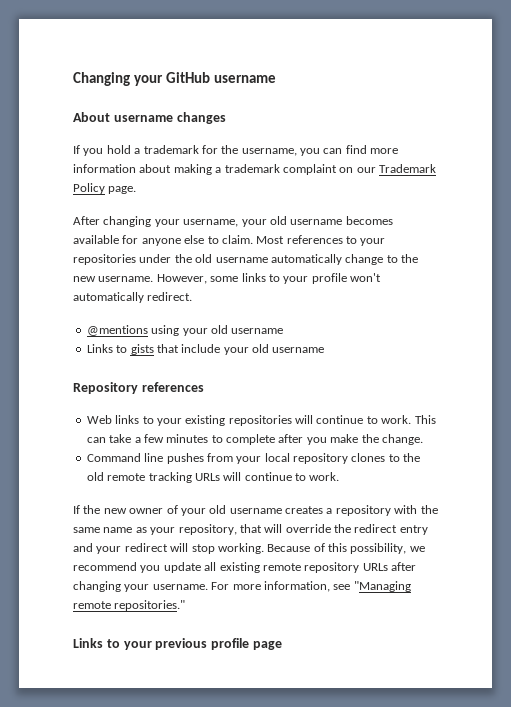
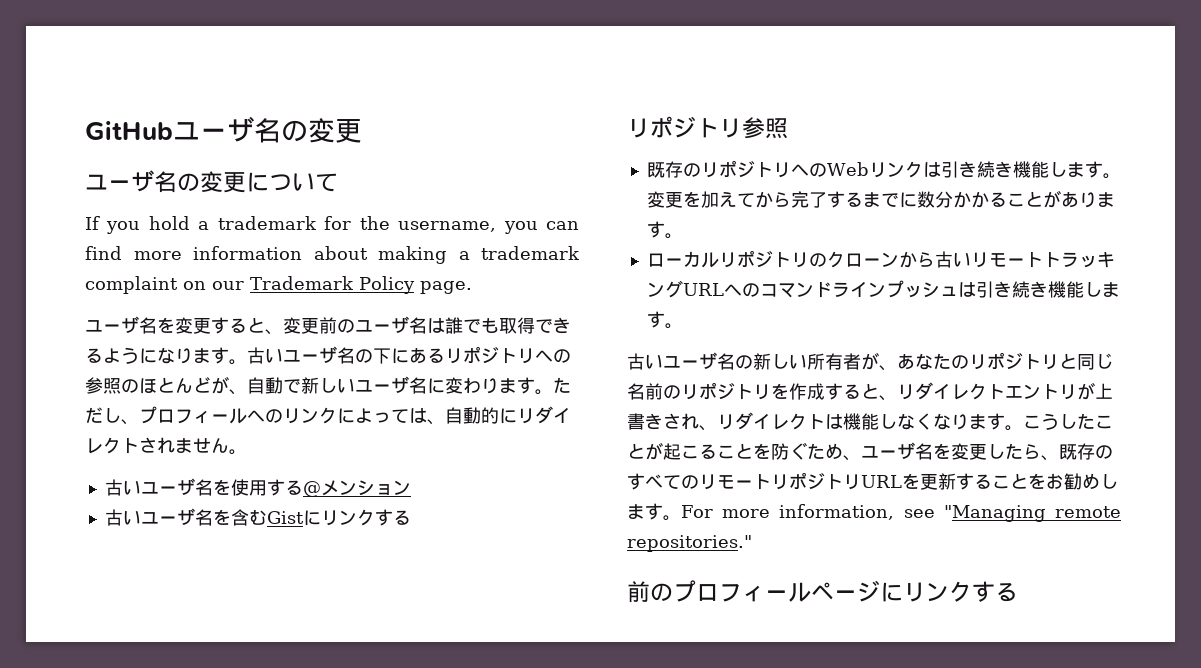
- Changing your GitHub username
- About username changes
+ GitHubユーザ名の変更
+ ユーザ名の変更について
- After changing your username, your old username becomes available for anyone else to claim. Most references to your repositories under the old username automatically change to the new username. However, some links to your profile won't automatically redirect.
- @mentions using your old username
- Links to gists that include your old username
- Repository references
- Web links to your existing repositories will continue to work. This can take a few minutes to complete after you make the change.
- Command line pushes from your local repository clones to the old remote tracking URLs will continue to work.
- If the new owner of your old username creates a repository with the same name as your repository, that will override the redirect entry and your redirect will stop working. Because of this possibility, we recommend you update all existing remote repository URLs after changing your username.
+ ユーザ名を変更すると、変更前のユーザ名は誰でも取得できるようになります。古いユーザ名の下にあるリポジトリへの参照のほとんどが、自動で新しいユーザ名に変わります。ただし、プロフィールへのリンクによっては、自動的にリダイレクトされません。
+ 古いユーザ名を使用する@メンション
+ 古いユーザ名を含むGistにリンクする
+ リポジトリ参照
+ 既存のリポジトリへのWebリンクは引き続き機能します。変更を加えてから完了するまでに数分かかることがあります。
+ ローカルリポジトリのクローンから古いリモートトラッキングURLへのコマンドラインプッシュは引き続き機能します。
+ 古いユーザ名の新しい所有者が、あなたのリポジトリと同じ名前のリポジトリを作成すると、リダイレクトエントリが上書きされ、リダイレクトは機能しなくなります。こうしたことが起こることを防ぐため、ユーザ名を変更したら、既存のすべてのリモートリポジトリURLを更新することをお勧めします。
- Links to your previous profile page
+ 前のプロフィールページにリンクする

